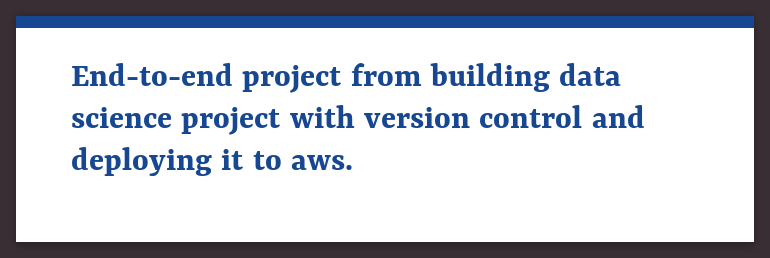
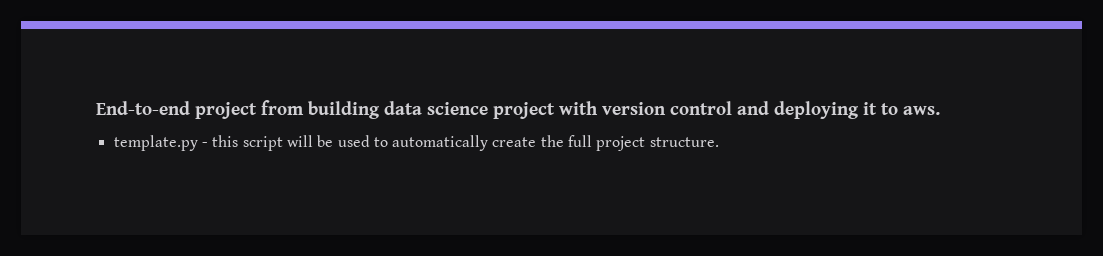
+ template.py - this script will be used to automatically create the full project structure.

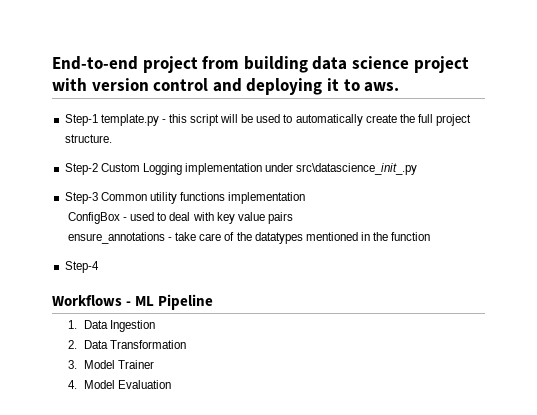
- template.py - this script will be used to automatically create the full project structure.
+ Step-1 template.py - this script will be used to automatically create the full project structure.
+ Step-2 Custom Logging implementation under src\datascience_init_.py
+ Step-3 Common utility functions implementation
+ ConfigBox - used to deal with key value pairs
+ ensure_annotations - take care of the datatypes mentioned in the function
+ Step-4
+ Workflows - ML Pipeline
+ 1. Data Ingestion
+ 2. Data Transformation
+ 3. Model Trainer
+ 4. Model Evaluation

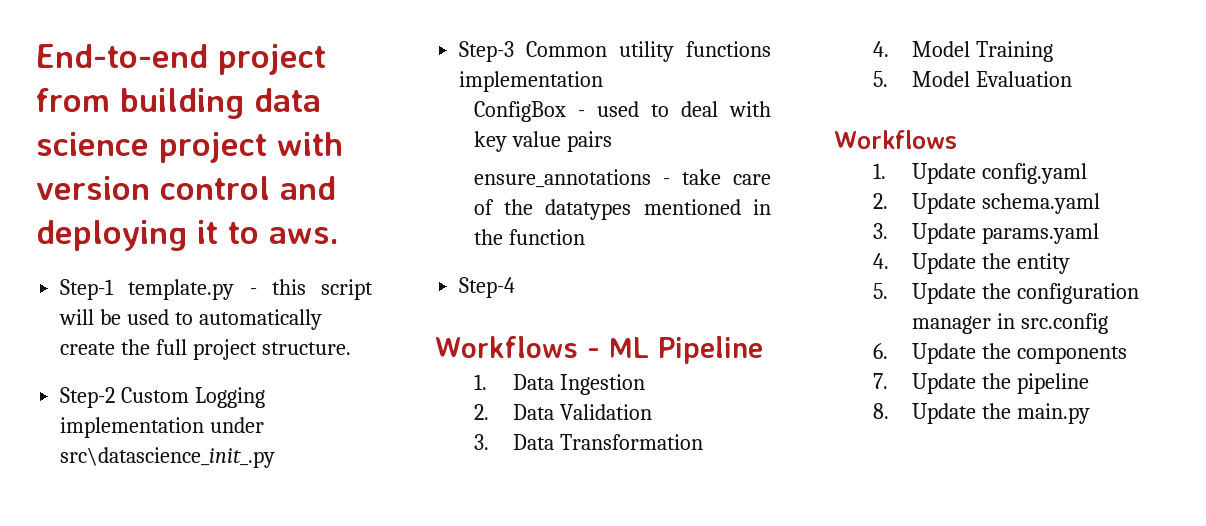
- 2. Data Transformation
- 3. Model Trainer
- 4. Model Evaluation
+ 2. Data Validation
+ 3. Data Transformation
+ 4. Model Training
+ 5. Model Evaluation
+ Workflows
+ 1. Update config.yaml
+ 2. Update schema.yaml
+ 3. Update params.yaml
+ 4. Update the entity
+ 5. Update the configuration manager in src.config
+ 6. Update the components
+ 7. Update the pipeline
+ 8. Update the main.py

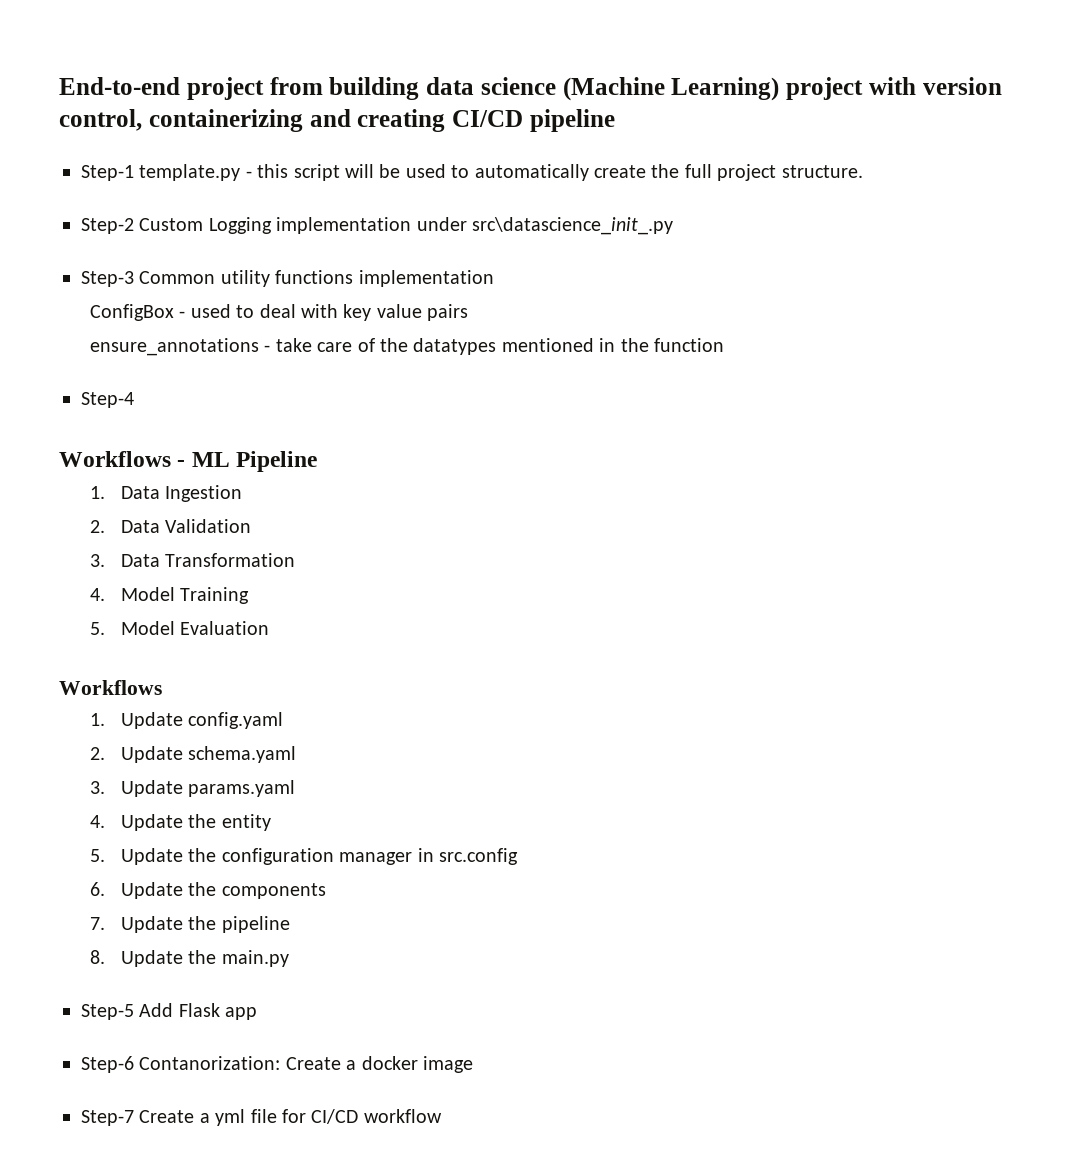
- End-to-end project from building data science project with version control and deploying it to aws.
+ End-to-end project from building data science (Machine Learning) project with version control, containerizing and creating CI/CD pipeline
+ Step-5 Add Flask app
+ Step-6 Contanorization: Create a docker image
+ Step-7 Create a yml file for CI/CD workflow

